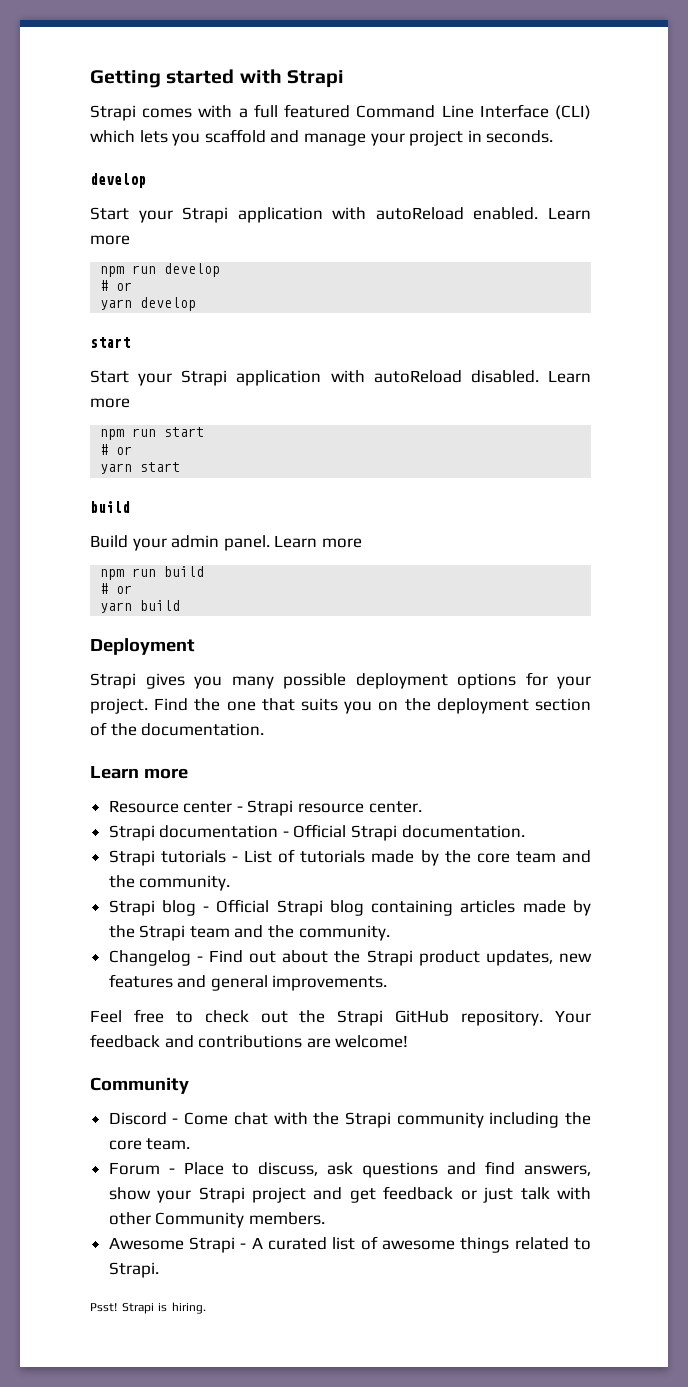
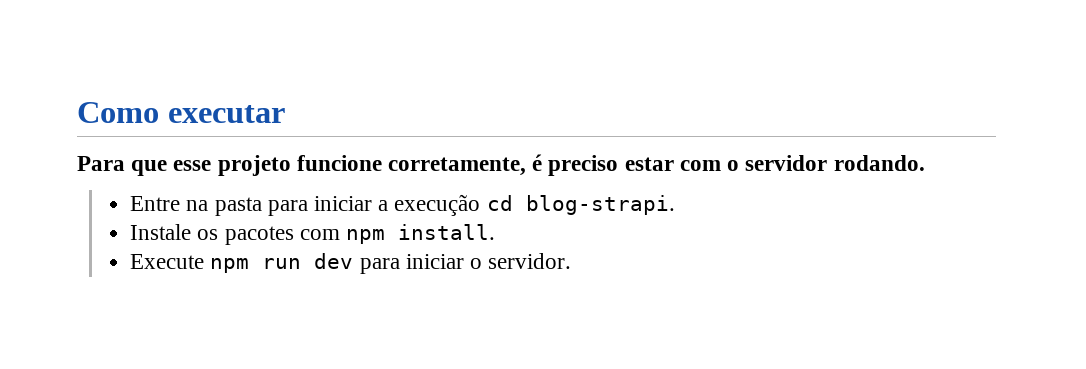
- Getting started with Strapi
- Strapi comes with a full featured Command Line Interface (CLI) which lets you scaffold and manage your project in seconds.
- develop
- Start your Strapi application with autoReload enabled. Learn more
- npm run develop
- # or
- yarn develop
- start
- Start your Strapi application with autoReload disabled. Learn more
- npm run start
- # or
- yarn start
- build
- Build your admin panel. Learn more
- npm run build
- # or
- yarn build
- Deployment
- Strapi gives you many possible deployment options for your project. Find the one that suits you on the deployment section of the documentation.
- Learn more
- Resource center - Strapi resource center.
- Strapi documentation - Official Strapi documentation.
- Strapi tutorials - List of tutorials made by the core team and the community.
- Strapi blog - Official Strapi blog containing articles made by the Strapi team and the community.
- Changelog - Find out about the Strapi product updates, new features and general improvements.
- Feel free to check out the Strapi GitHub repository. Your feedback and contributions are welcome!
- Community
- Discord - Come chat with the Strapi community including the core team.
- Forum - Place to discuss, ask questions and find answers, show your Strapi project and get feedback or just talk with other Community members.
- Awesome Strapi - A curated list of awesome things related to Strapi.
- Psst! Strapi is hiring.
+ Como executar
+ Para que esse projeto funcione corretamente, é preciso estar com o servidor rodando.
+ Entre na pasta para iniciar a execução cd blog-strapi.
+ Instale os pacotes com npm install.
+ Execute npm run dev para iniciar o servidor.

